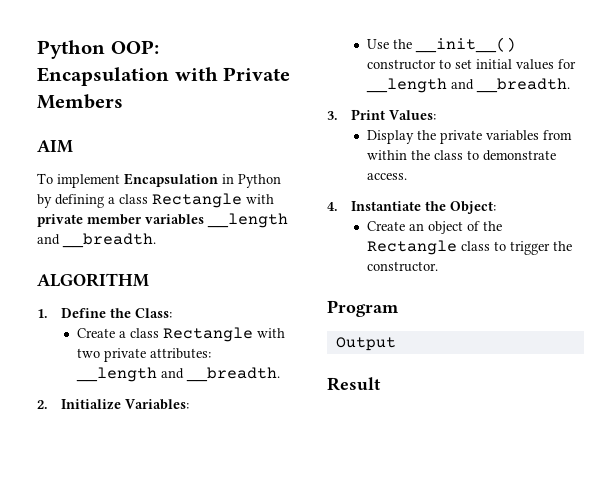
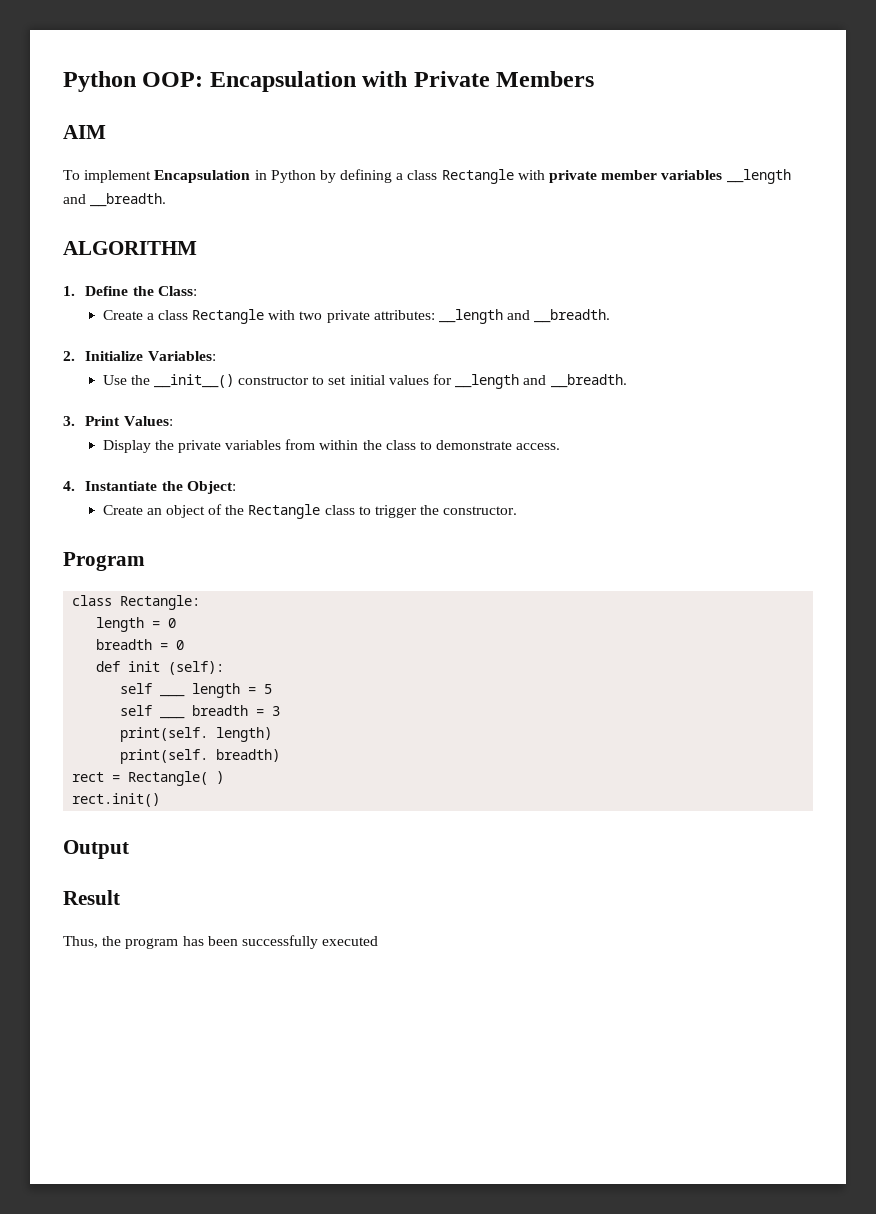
+ class Rectangle:
+ length = 0
+ breadth = 0
+ def init (self):
+ self ___ length = 5
+ self ___ breadth = 3
+ print(self. length)
+ print(self. breadth)
+ rect = Rectangle( )
+ rect.init()
  Output
  Result
+ Thus, the program has been successfully executed

